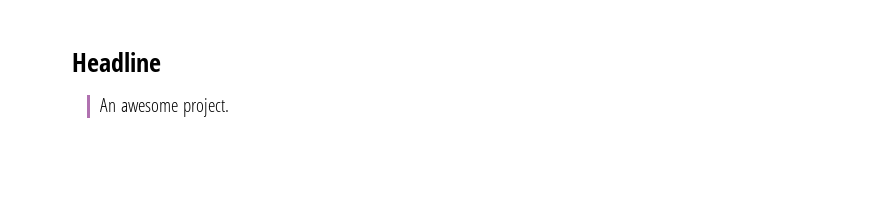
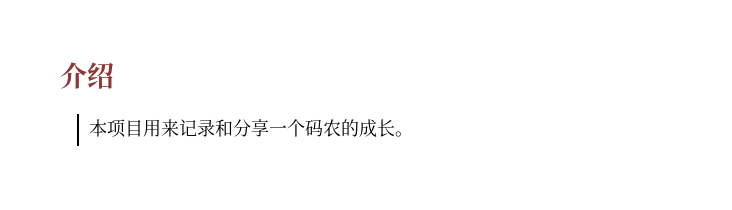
- Headline
- An awesome project.
+ 介绍
+ 本项目用来记录和分享一个码农的成长。

